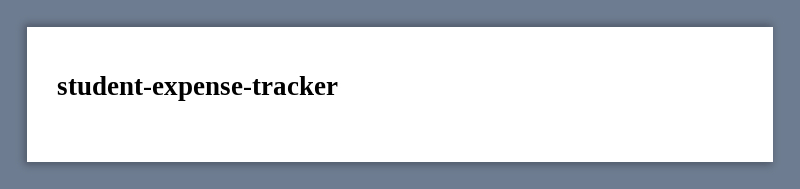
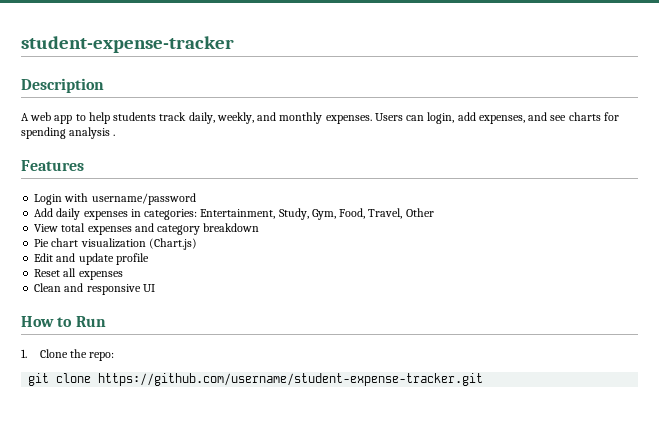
+ Description
+ A web app to help students track daily, weekly, and monthly expenses. Users can login, add expenses, and see charts for spending analysis .
+ Features
+ Login with username/password
+ Add daily expenses in categories: Entertainment, Study, Gym, Food, Travel, Other
+ View total expenses and category breakdown
+ Pie chart visualization (Chart.js)
+ Edit and update profile
+ Reset all expenses
+ Clean and responsive UI
+ How to Run
+ 1. Clone the repo:
+ git clone https://github.com/username/student-expense-tracker.git

